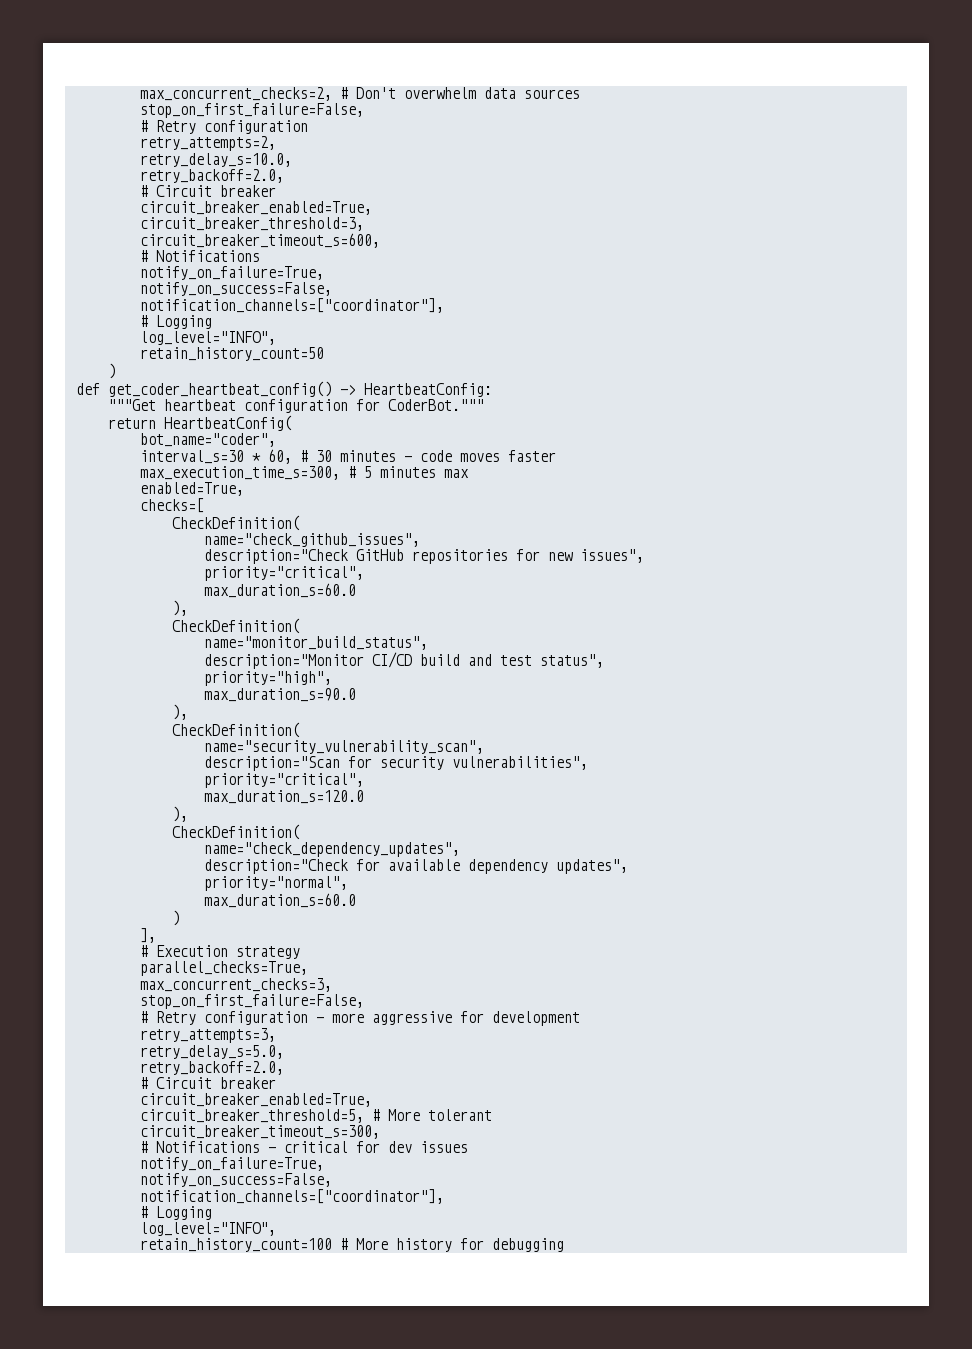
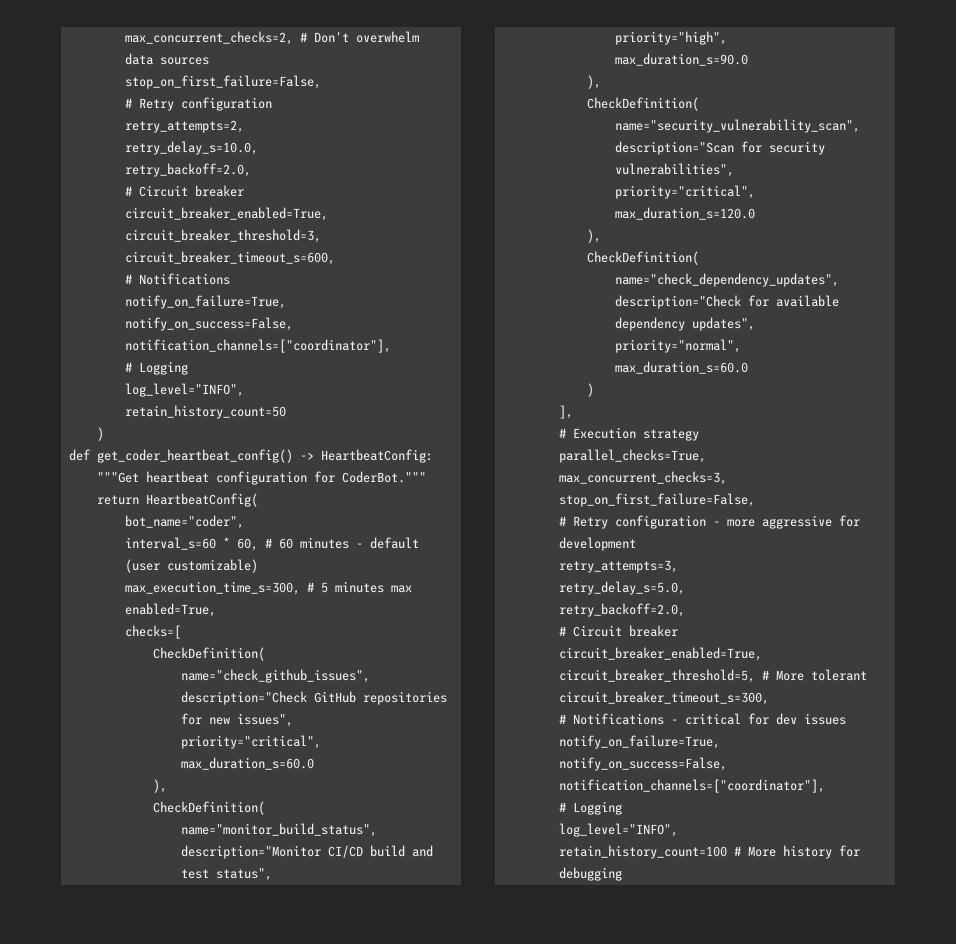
- interval_s=30 * 60, # 30 minutes - code moves faster
+ interval_s=60 * 60, # 60 minutes - default (user customizable)

